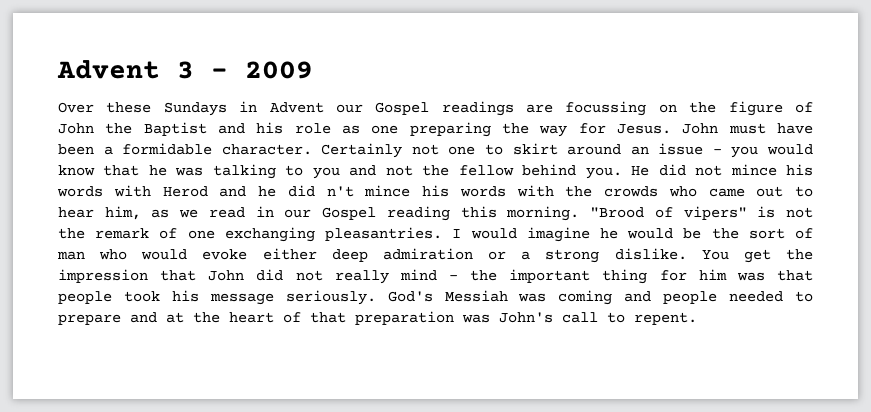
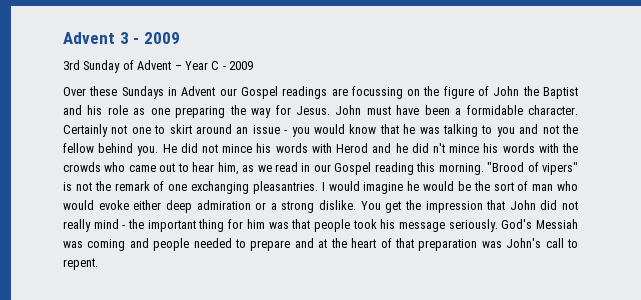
+ 3rd Sunday of Advent – Year C - 2009

